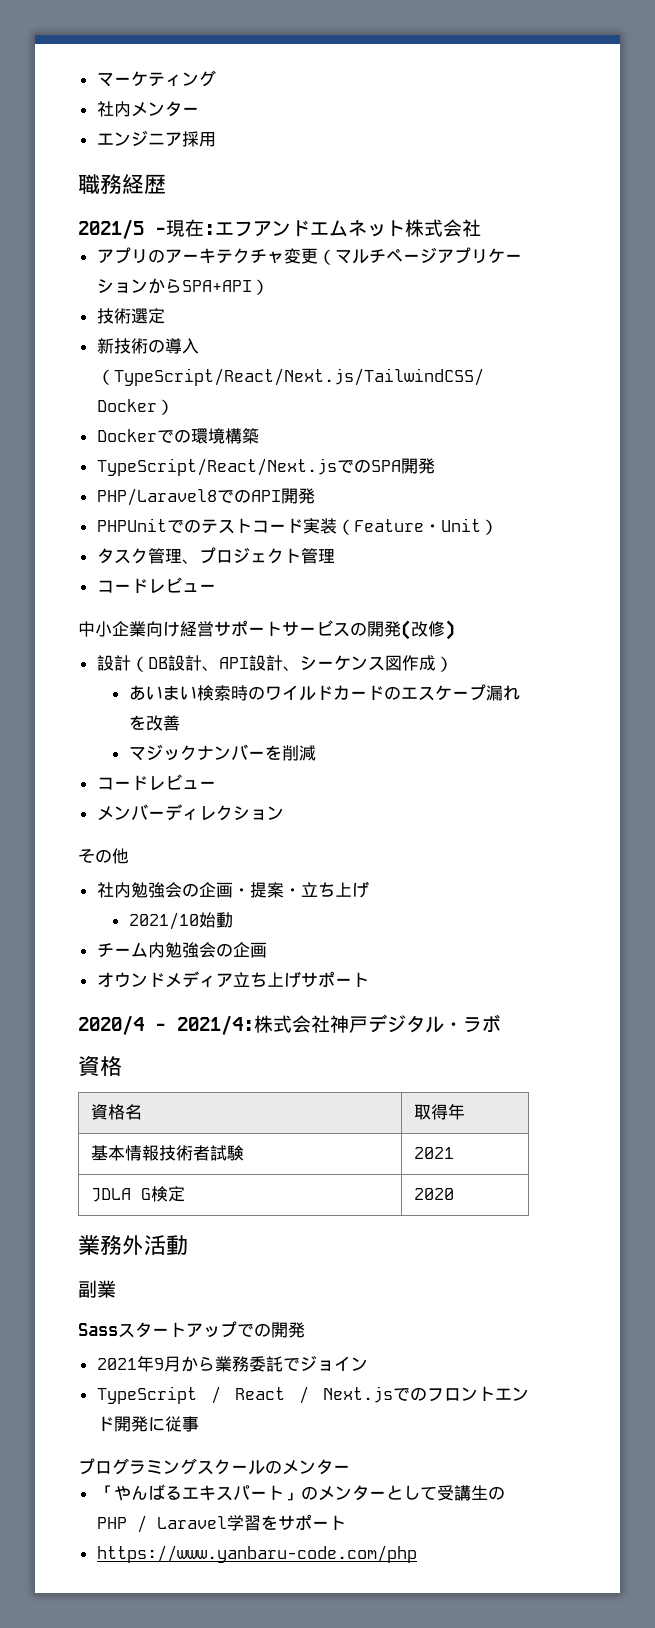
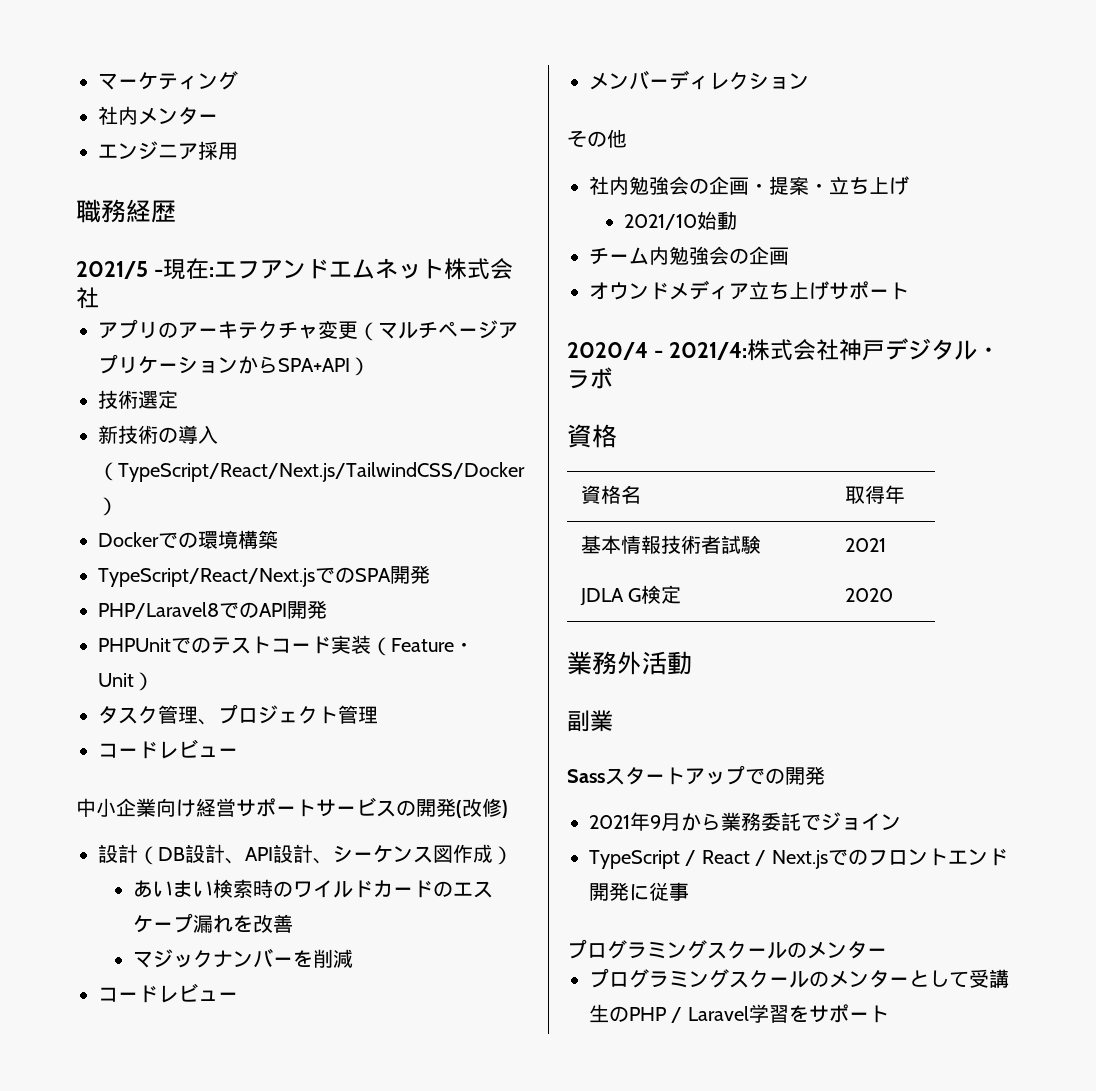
- 「やんばるエキスパート」のメンターとして受講生のPHP / Laravel学習をサポート
+ プログラミングスクールのメンターとして受講生のPHP / Laravel学習をサポート
- https://www.yanbaru-code.com/php

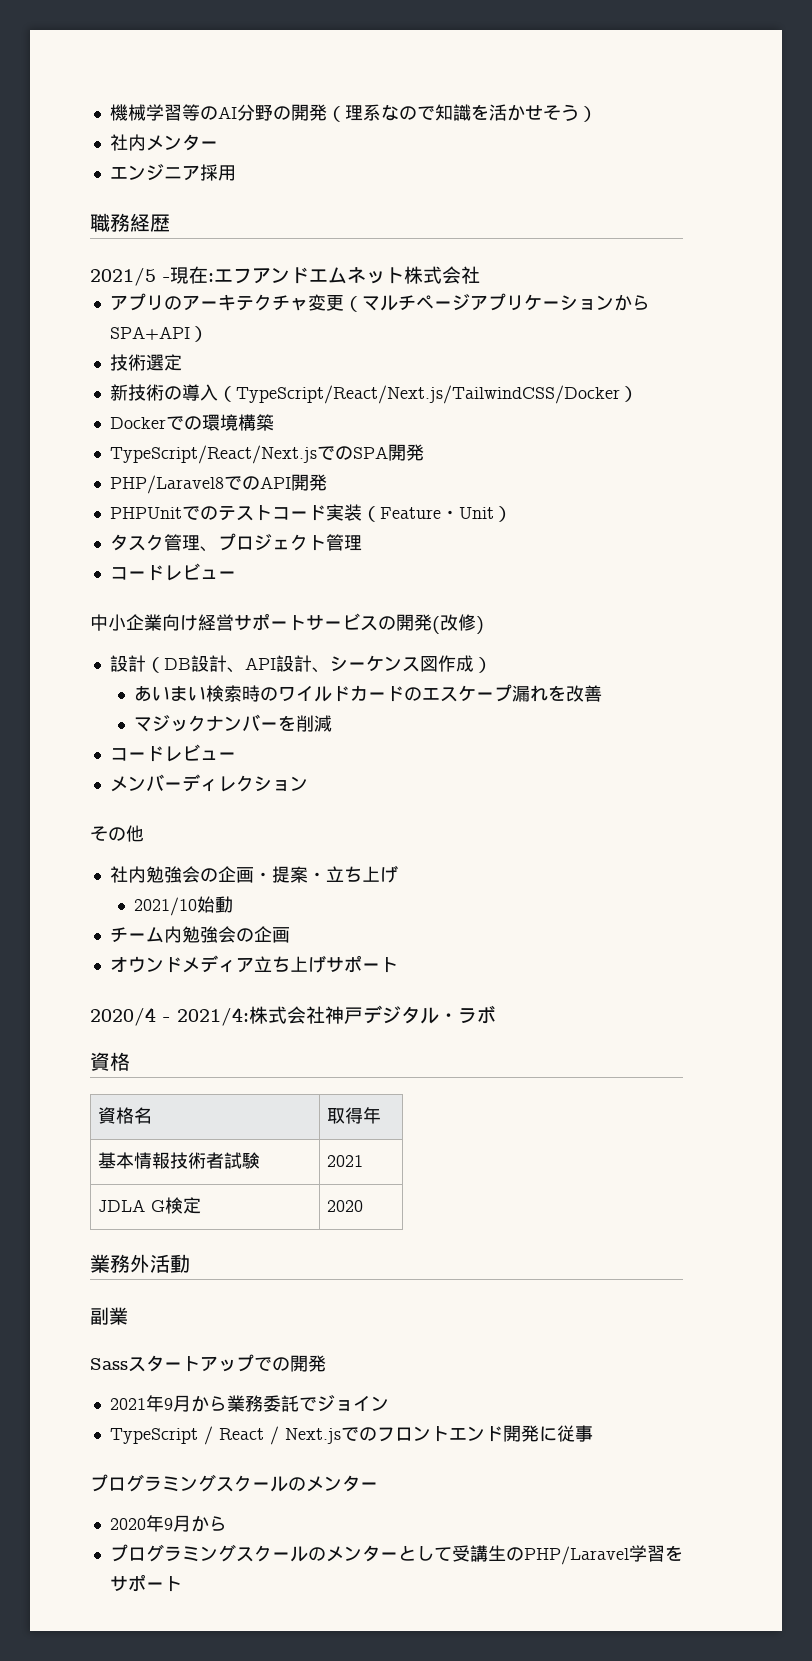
- マーケティング
+ 機械学習等のAI分野の開発（理系なので知識を活かせそう）
+ 2020年9月から
- プログラミングスクールのメンターとして受講生のPHP / Laravel学習をサポート
+ プログラミングスクールのメンターとして受講生のPHP/Laravel学習をサポート

